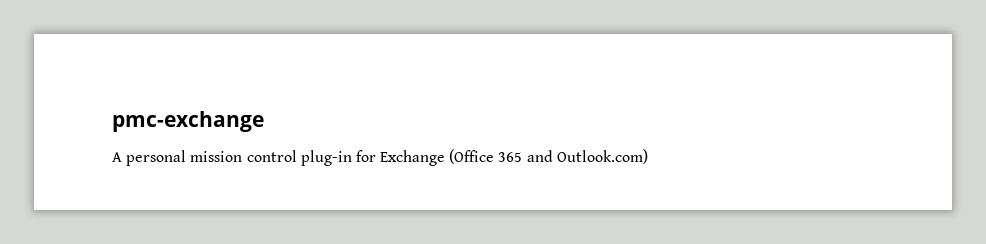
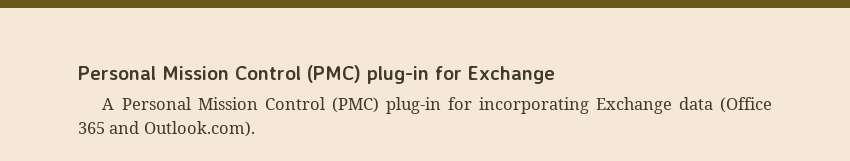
- pmc-exchange
- A personal mission control plug-in for Exchange (Office 365 and Outlook.com)
+ Personal Mission Control (PMC) plug-in for Exchange
+ A Personal Mission Control (PMC) plug-in for incorporating Exchange data (Office 365 and Outlook.com).

